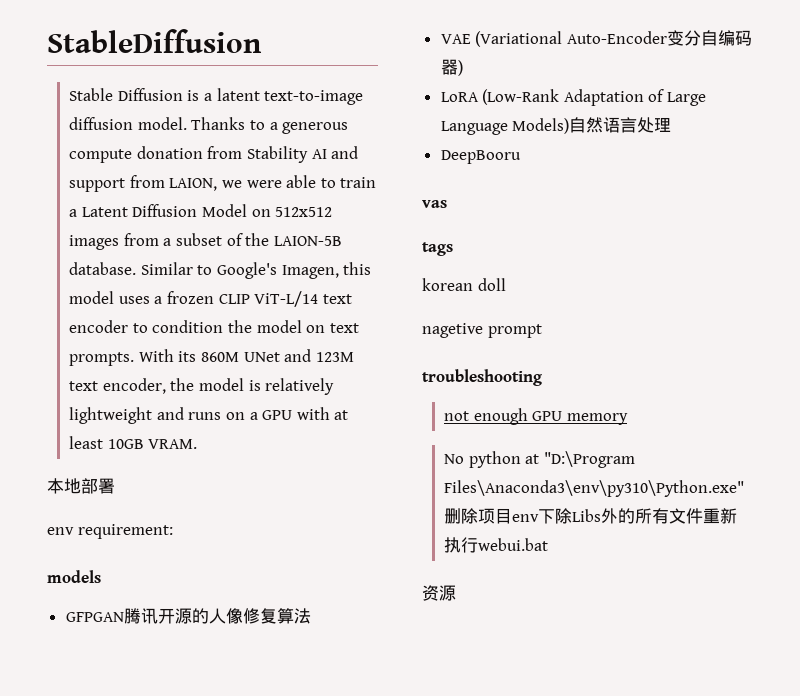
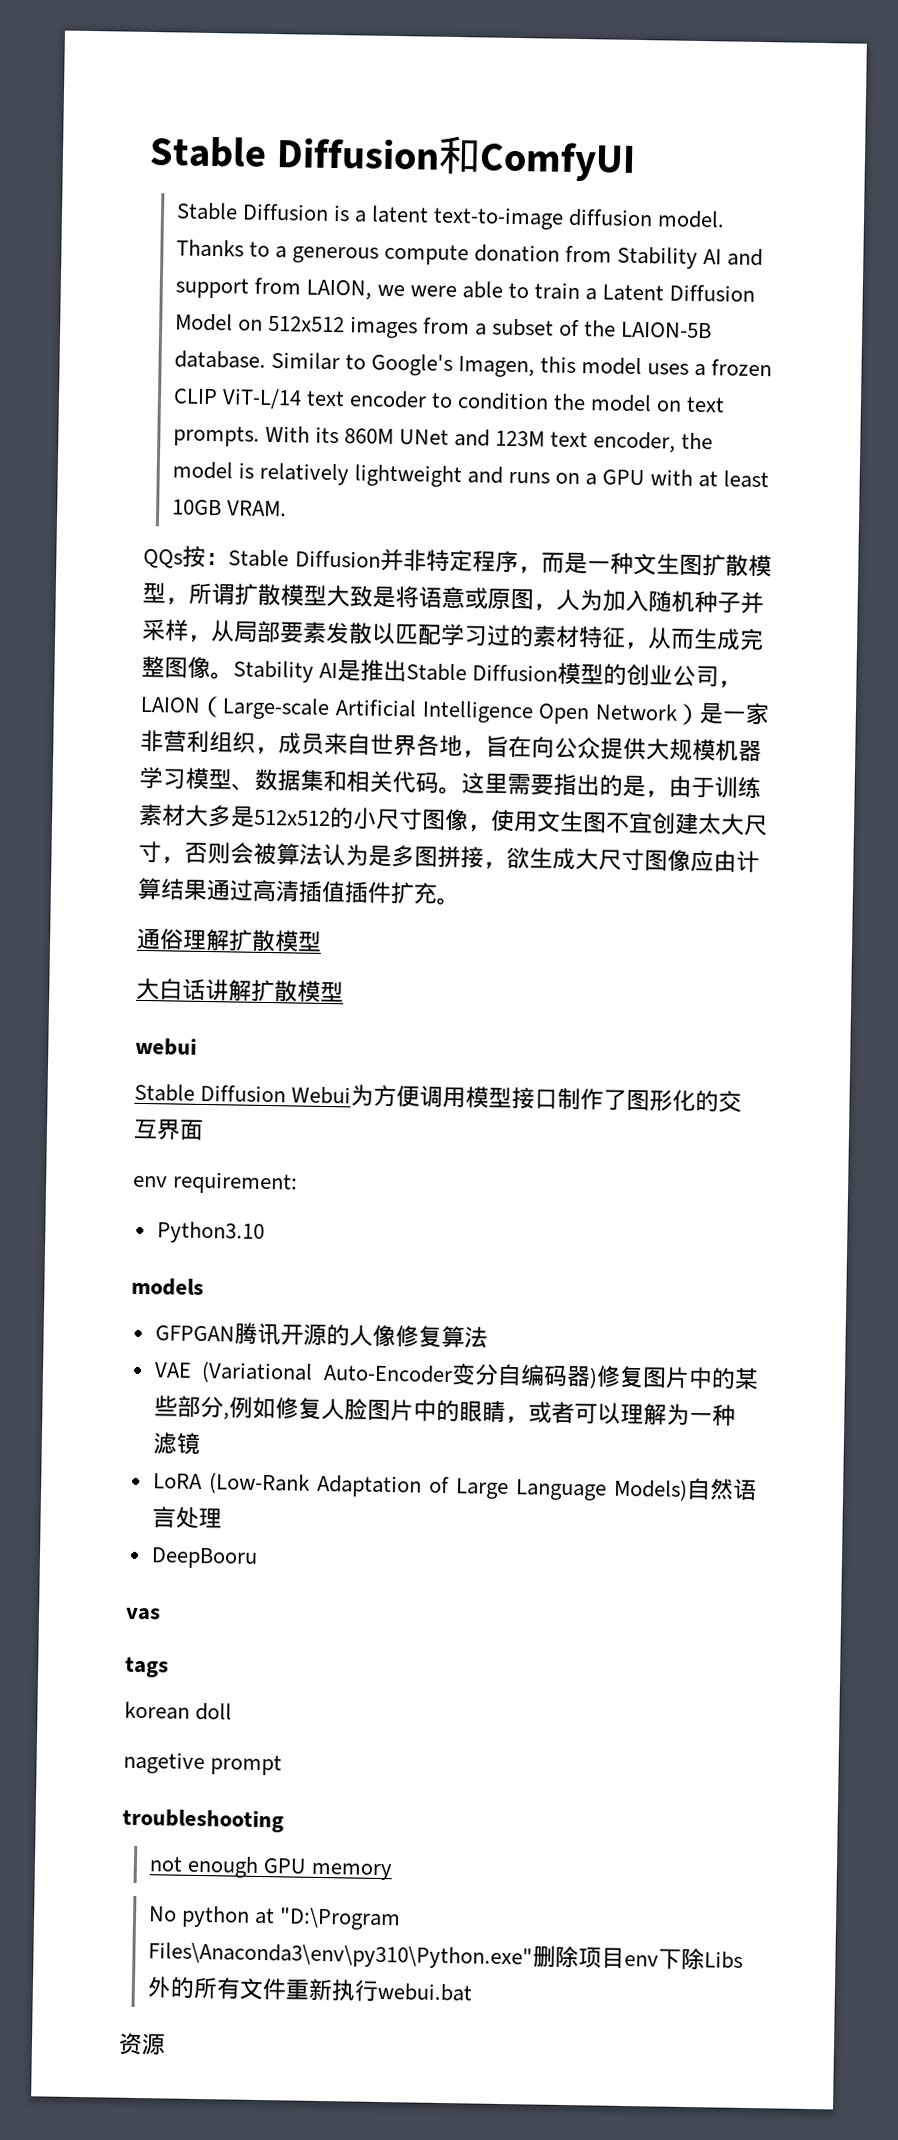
- StableDiffusion
+ Stable Diffusion和ComfyUI
- 本地部署
+ QQs按：Stable Diffusion并非特定程序，而是一种文生图扩散模型，所谓扩散模型大致是将语意或原图，人为加入随机种子并采样，从局部要素发散以匹配学习过的素材特征，从而生成完整图像。Stability AI是推出Stable Diffusion模型的创业公司，LAION（Large-scale Artificial Intelligence Open Network）是一家非营利组织，成员来自世界各地，旨在向公众提供大规模机器学习模型、数据集和相关代码。这里需要指出的是，由于训练素材大多是512x512的小尺寸图像，使用文生图不宜创建太大尺寸，否则会被算法认为是多图拼接，欲生成大尺寸图像应由计算结果通过高清插值插件扩充。
+ 通俗理解扩散模型
+ 大白话讲解扩散模型
+ webui
+ Stable Diffusion Webui为方便调用模型接口制作了图形化的交互界面
+ Python3.10
- VAE (Variational Auto-Encoder变分自编码器)
+ VAE (Variational Auto-Encoder变分自编码器)修复图片中的某些部分,例如修复人脸图片中的眼睛，或者可以理解为一种滤镜

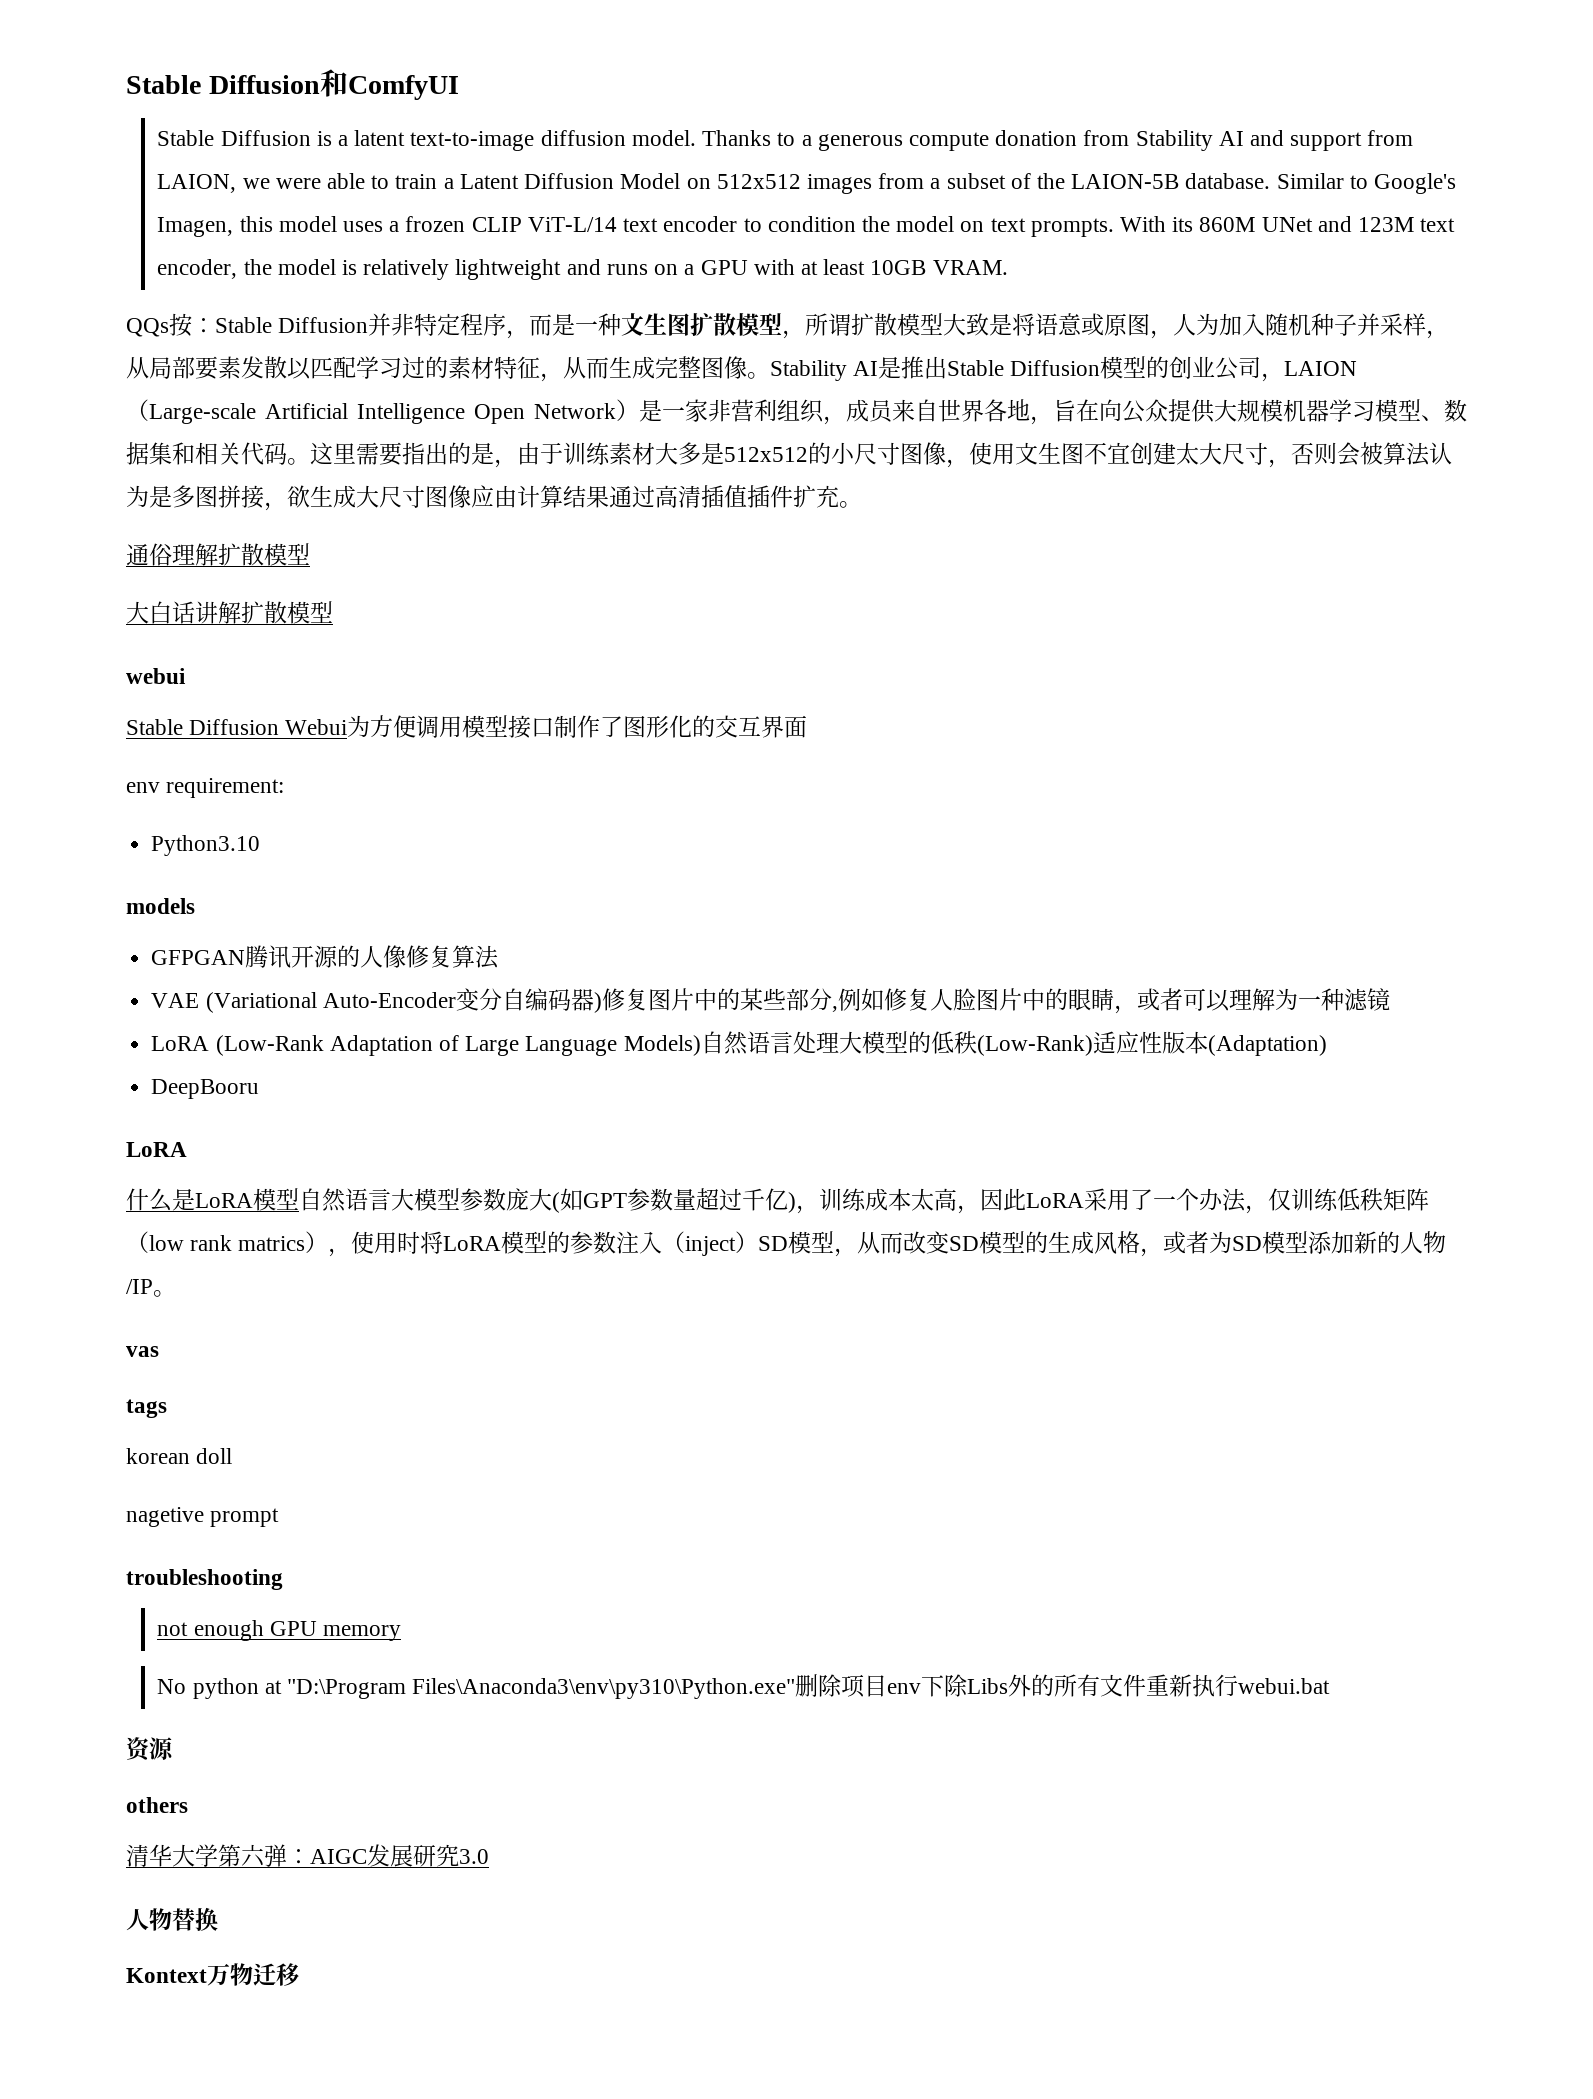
- LoRA (Low-Rank Adaptation of Large Language Models)自然语言处理
+ LoRA (Low-Rank Adaptation of Large Language Models)自然语言处理大模型的低秩(Low-Rank)适应性版本(Adaptation)
  DeepBooru
+ LoRA
+ 什么是LoRA模型自然语言大模型参数庞大(如GPT参数量超过千亿)，训练成本太高，因此LoRA采用了一个办法，仅训练低秩矩阵（low rank matrics），使用时将LoRA模型的参数注入（inject）SD模型，从而改变SD模型的生成风格，或者为SD模型添加新的人物/IP。
+ others
+ 清华大学第六弹：AIGC发展研究3.0
+ 人物替换
+ Kontext万物迁移

